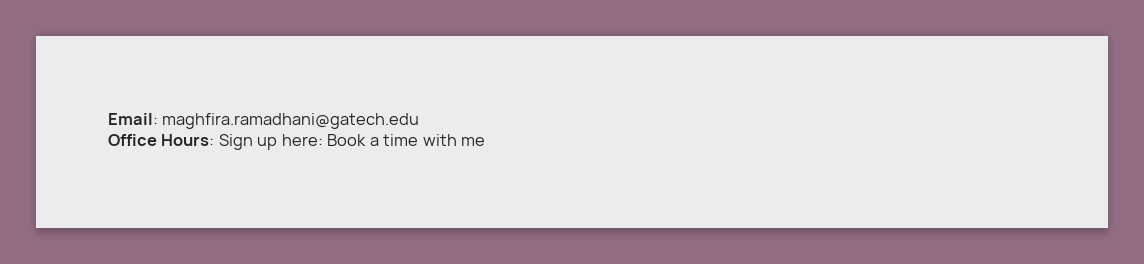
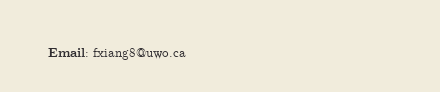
- Email: maghfira.ramadhani@gatech.edu
- Office Hours: Sign up here: Book a time with me
+ Email: fxiang8@uwo.ca

